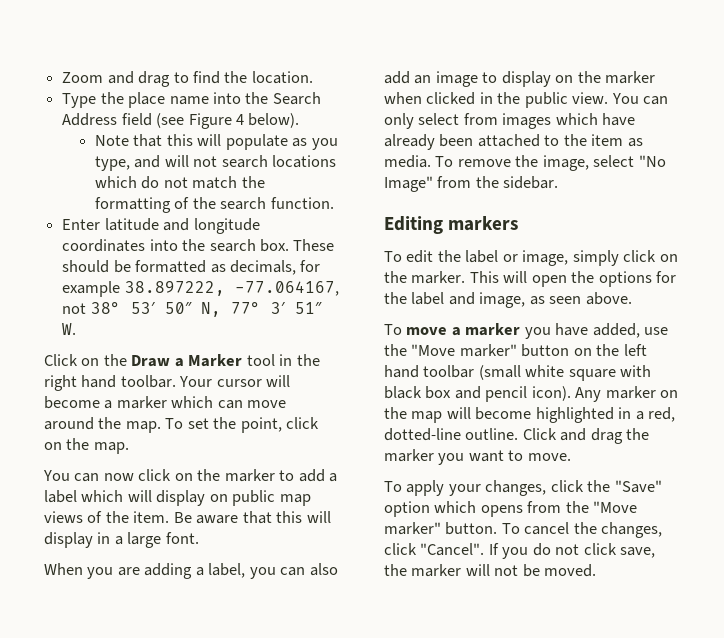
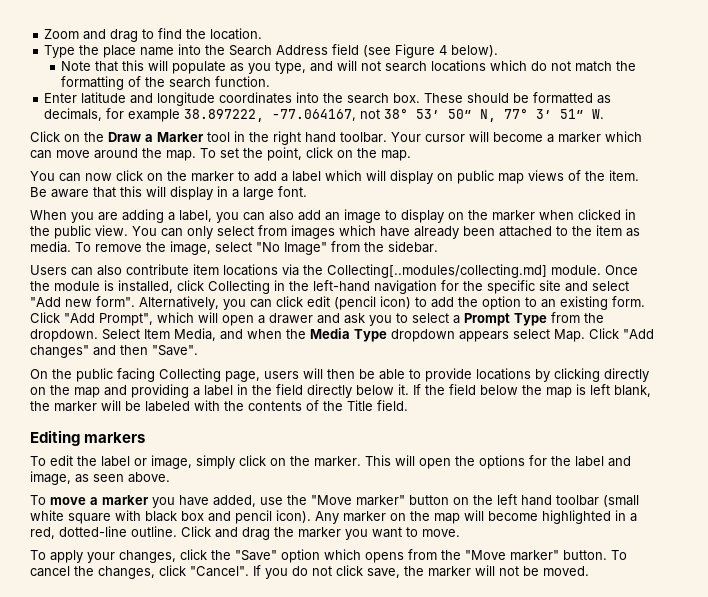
+ Users can also contribute item locations via the Collecting[..modules/collecting.md] module. Once the module is installed, click Collecting in the left-hand navigation for the specific site and select "Add new form". Alternatively, you can click edit (pencil icon) to add the option to an existing form. Click "Add Prompt", which will open a drawer and ask you to select a Prompt Type from the dropdown. Select Item Media, and when the Media Type dropdown appears select Map. Click "Add changes" and then "Save".
+ On the public facing Collecting page, users will then be able to provide locations by clicking directly on the map and providing a label in the field directly below it. If the field below the map is left blank, the marker will be labeled with the contents of the Title field.

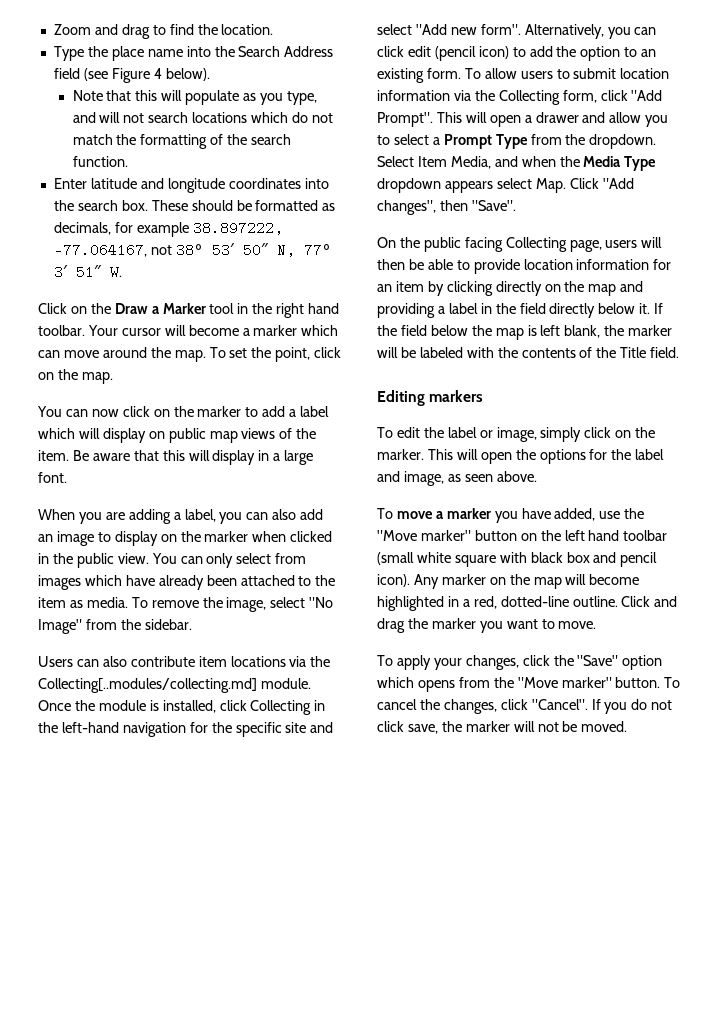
- Click "Add Prompt", which will open a drawer and ask you to select a Prompt Type from the dropdown.
+ To allow users to submit location information via the Collecting form, click "Add Prompt". This will open a drawer and allow you to select a Prompt Type from the dropdown.
- Select Item Media, and when the Media Type dropdown appears select Map. Click "Add changes" and then "Save".
+ Select Item Media, and when the Media Type dropdown appears select Map. Click "Add changes", then "Save".
- On the public facing Collecting page, users will then be able to provide locations by clicking directly on the map and providing a label in the field directly below it.
+ On the public facing Collecting page, users will then be able to provide location information for an item by clicking directly on the map and providing a label in the field directly below it.

